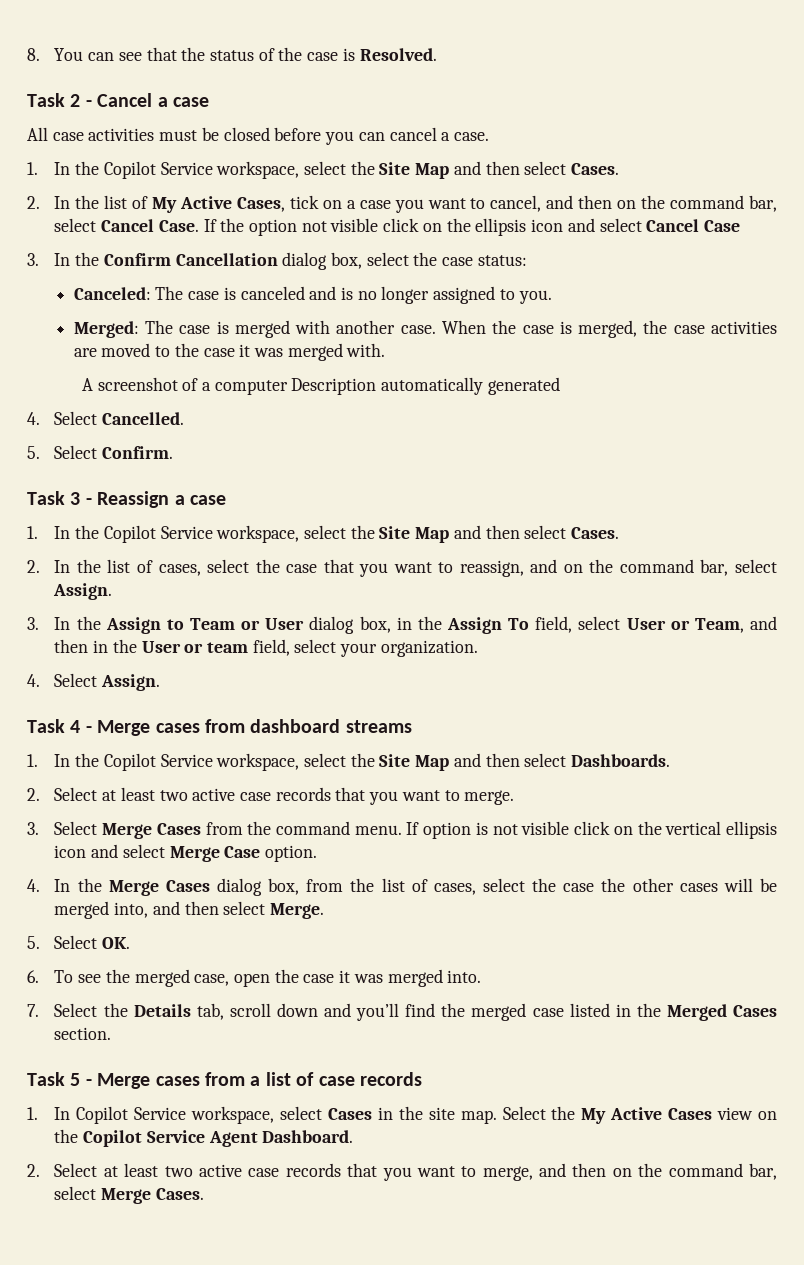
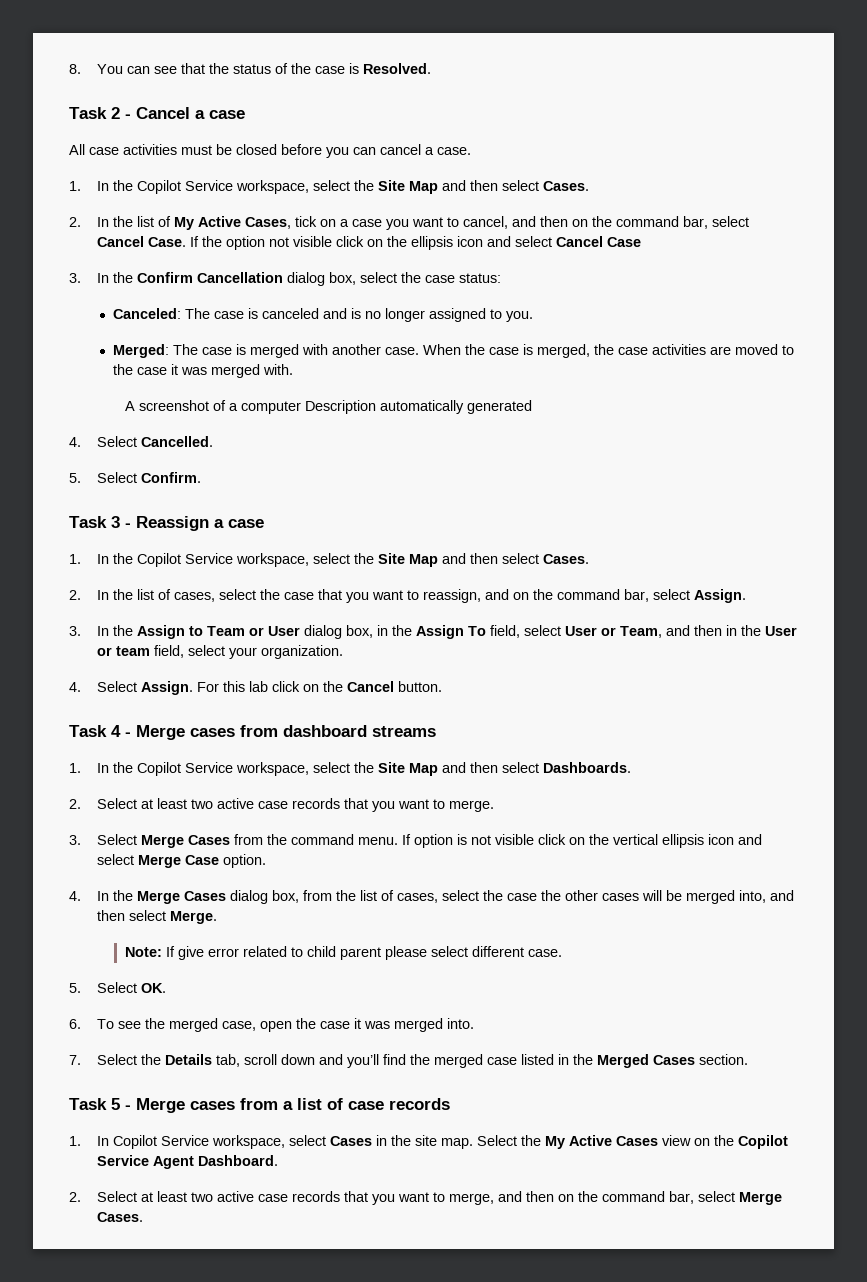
+ For this lab click on the Cancel button.
+ Note: If give error related to child parent please select different case.

